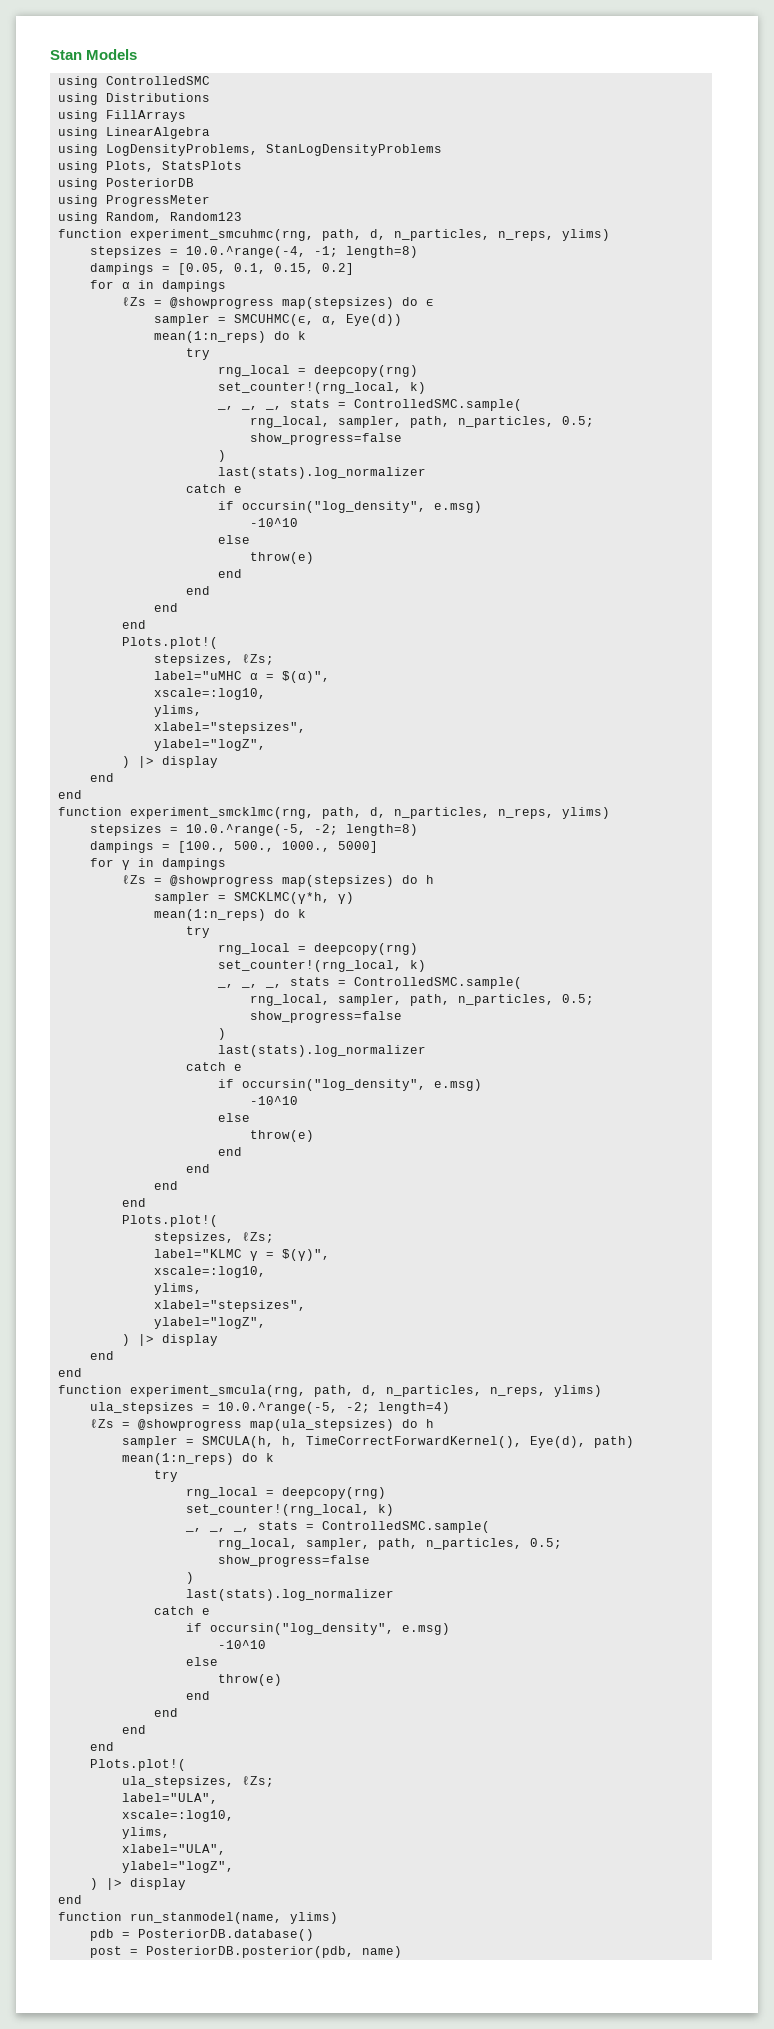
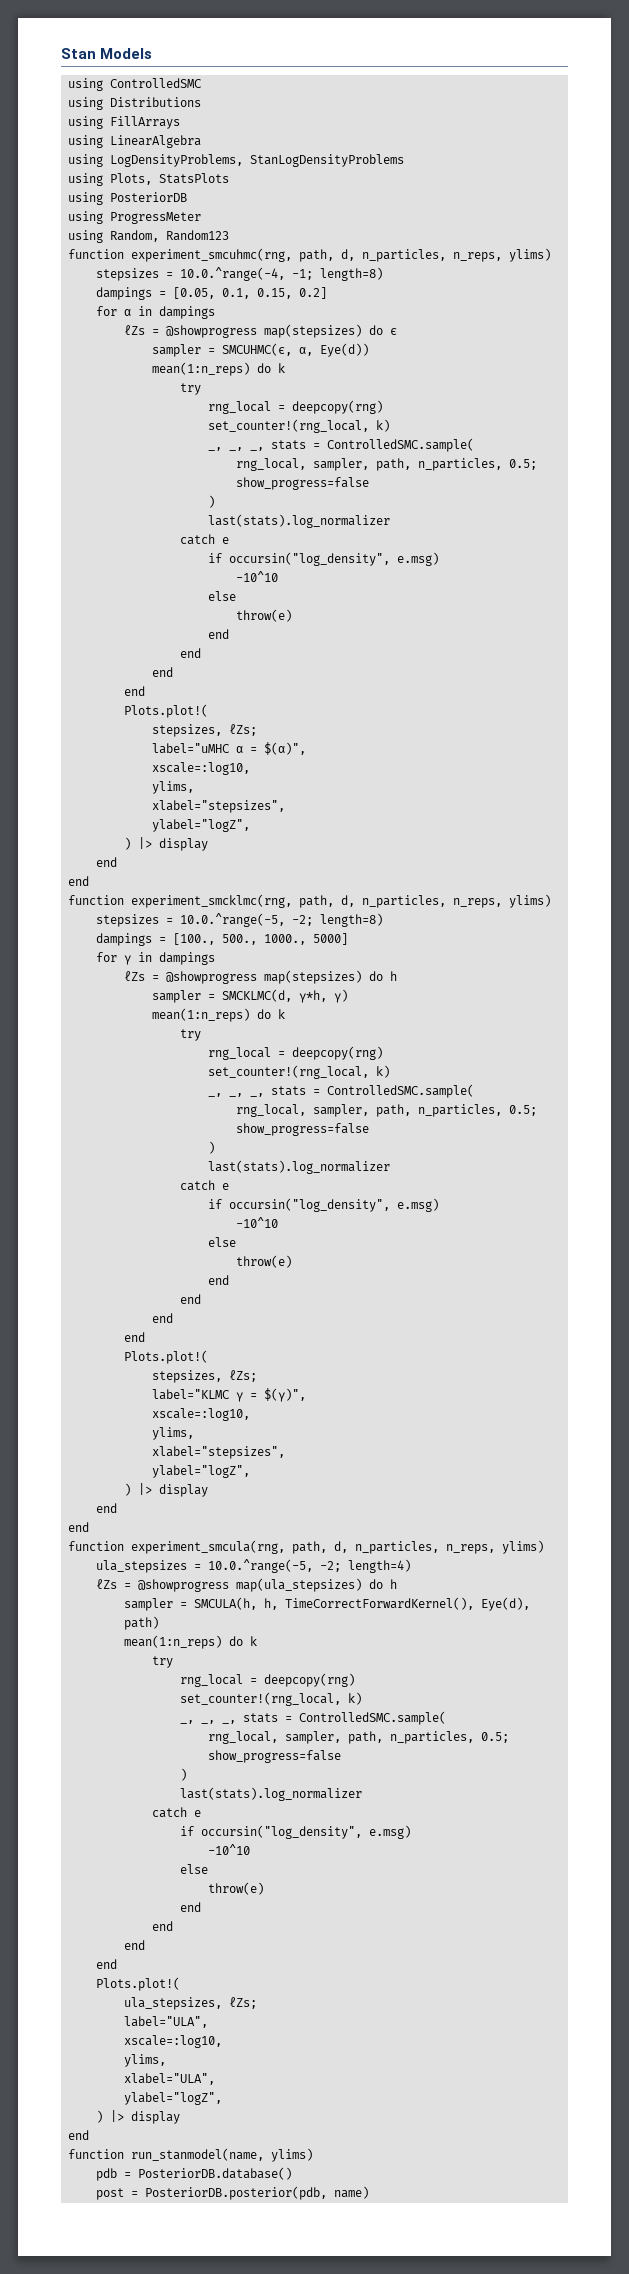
- sampler = SMCKLMC(γ*h, γ)
+ sampler = SMCKLMC(d, γ*h, γ)

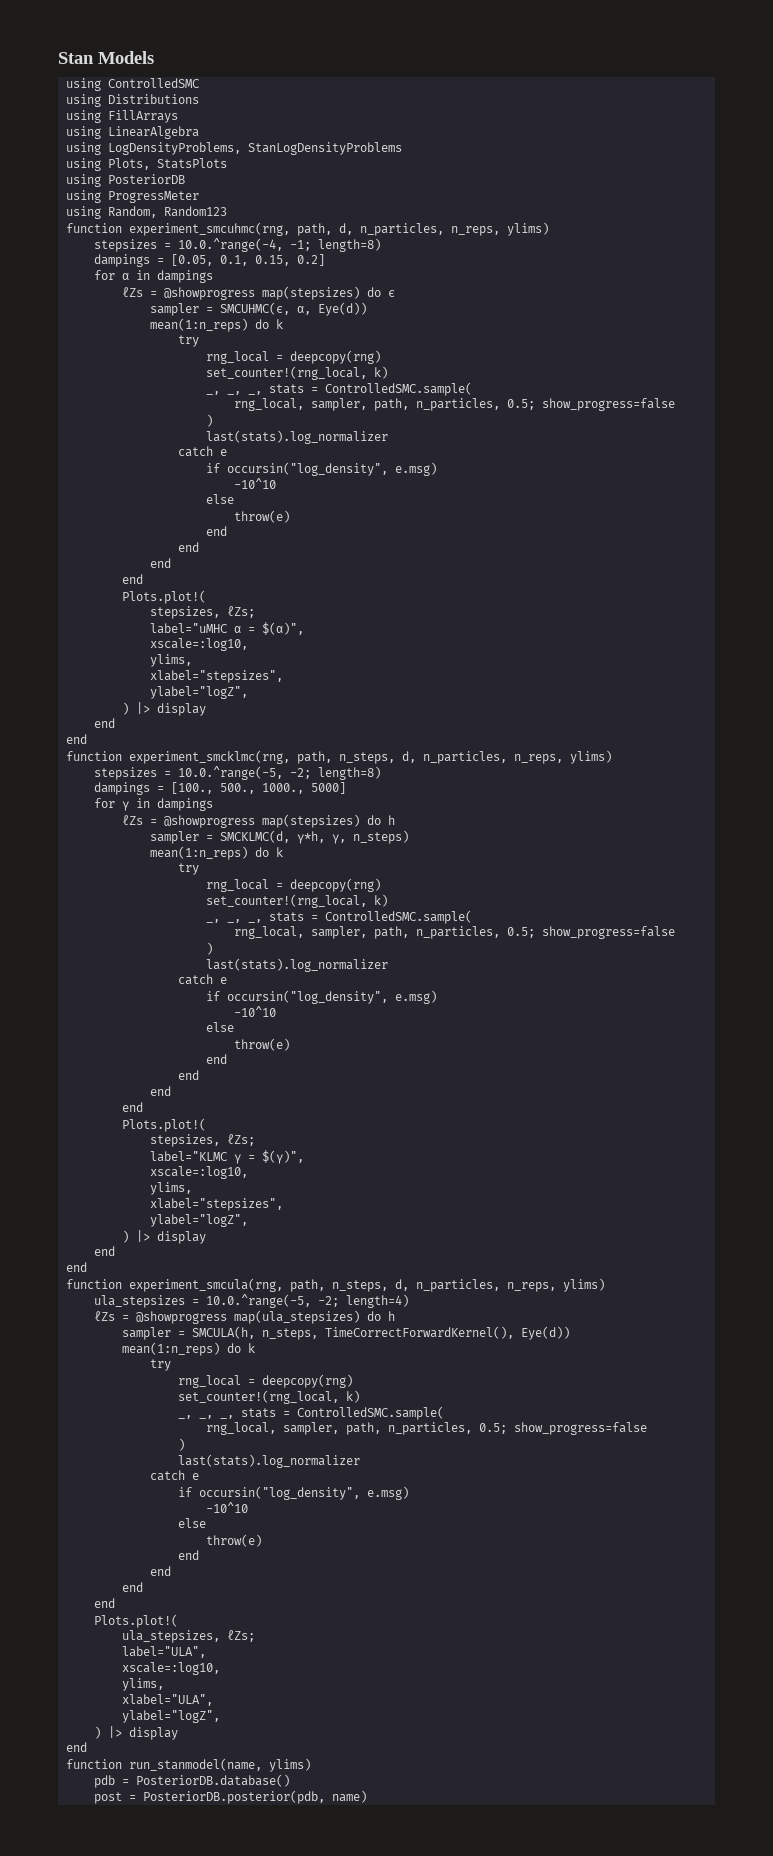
- function experiment_smcklmc(rng, path, d, n_particles, n_reps, ylims)
+ function experiment_smcklmc(rng, path, n_steps, d, n_particles, n_reps, ylims)
- sampler = SMCKLMC(d, γ*h, γ)
+ sampler = SMCKLMC(d, γ*h, γ, n_steps)
- function experiment_smcula(rng, path, d, n_particles, n_reps, ylims)
+ function experiment_smcula(rng, path, n_steps, d, n_particles, n_reps, ylims)
- sampler = SMCULA(h, h, TimeCorrectForwardKernel(), Eye(d), path)
+ sampler = SMCULA(h, n_steps, TimeCorrectForwardKernel(), Eye(d))

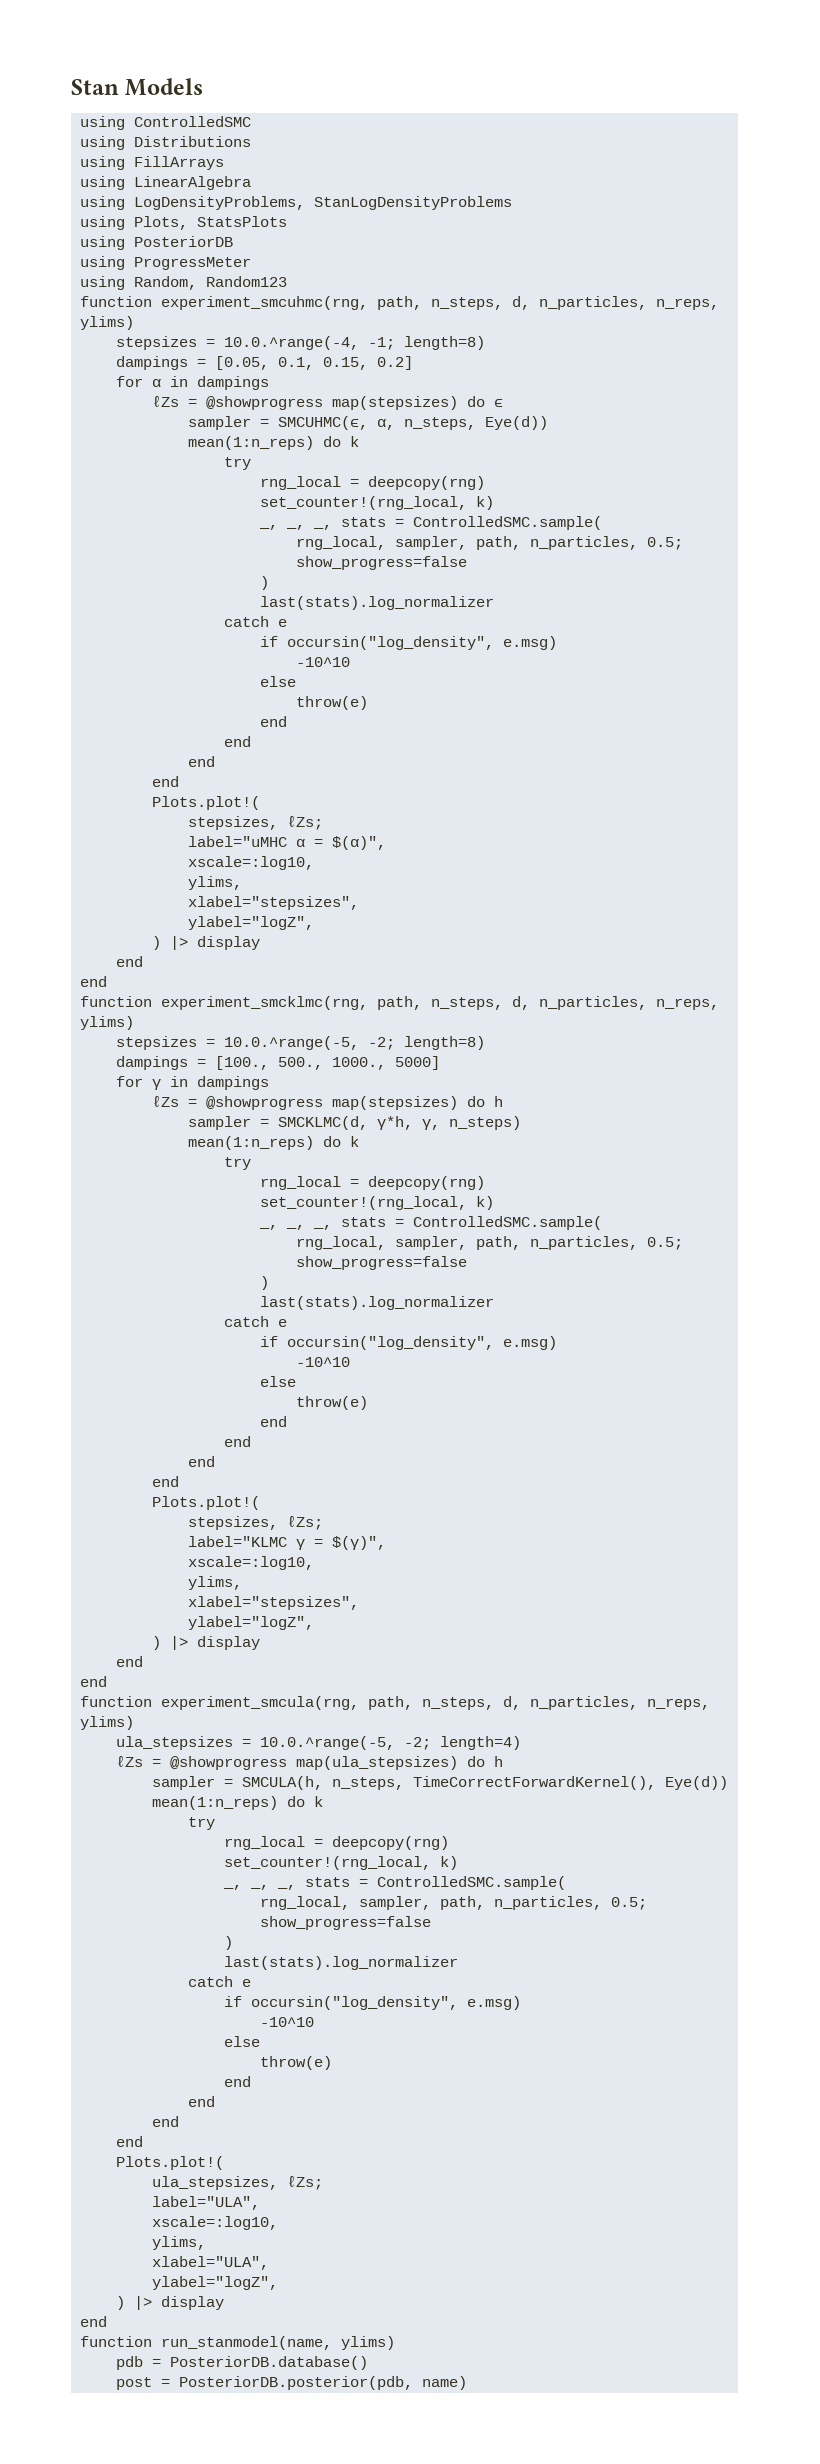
- function experiment_smcuhmc(rng, path, d, n_particles, n_reps, ylims)
+ function experiment_smcuhmc(rng, path, n_steps, d, n_particles, n_reps, ylims)
- sampler = SMCUHMC(ϵ, α, Eye(d))
+ sampler = SMCUHMC(ϵ, α, n_steps, Eye(d))

